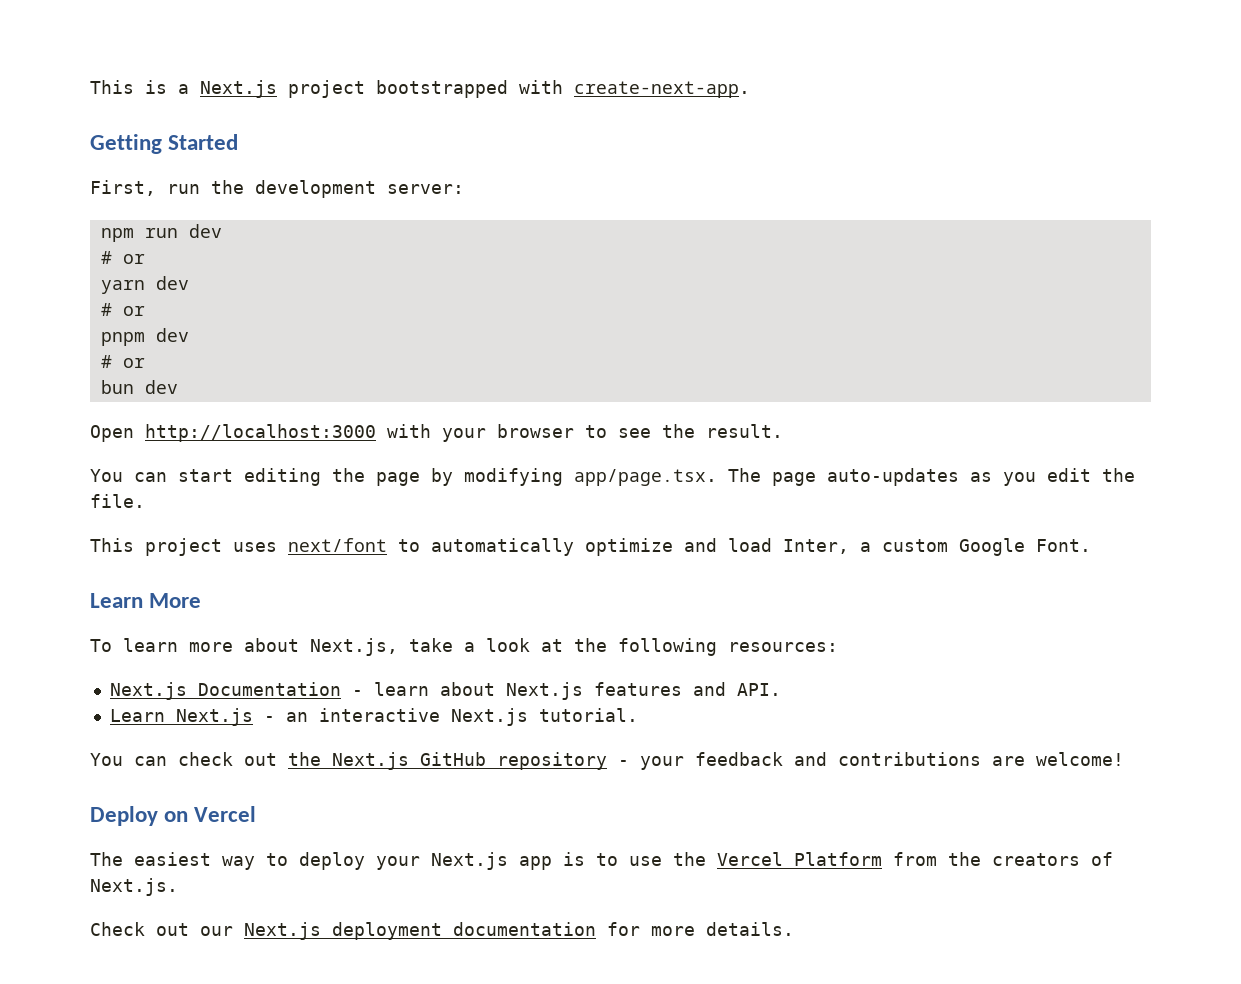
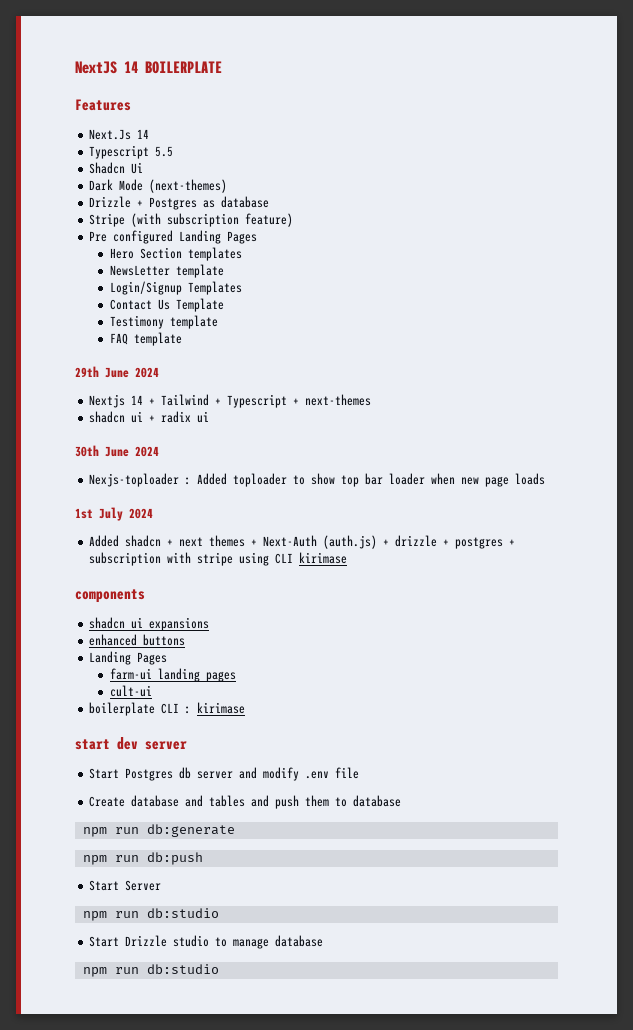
- This is a Next.js project bootstrapped with create-next-app.
- Getting Started
- First, run the development server:
- npm run dev
- # or
- yarn dev
- # or
- pnpm dev
- # or
- bun dev
- Open http://localhost:3000 with your browser to see the result.
- You can start editing the page by modifying app/page.tsx. The page auto-updates as you edit the file.
- This project uses next/font to automatically optimize and load Inter, a custom Google Font.
- Learn More
- To learn more about Next.js, take a look at the following resources:
- Next.js Documentation - learn about Next.js features and API.
- Learn Next.js - an interactive Next.js tutorial.
- You can check out the Next.js GitHub repository - your feedback and contributions are welcome!
- Deploy on Vercel
- The easiest way to deploy your Next.js app is to use the Vercel Platform from the creators of Next.js.
- Check out our Next.js deployment documentation for more details.
+ NextJS 14 BOILERPLATE
+ Features
+ Next.Js 14
+ Typescript 5.5
+ Shadcn Ui
+ Dark Mode (next-themes)
+ Drizzle + Postgres as database
+ Stripe (with subscription feature)
+ Pre configured Landing Pages
+ Hero Section templates
+ NewsLetter template
+ Login/Signup Templates
+ Contact Us Template
+ Testimony template
+ FAQ template
+ 29th June 2024
+ Nextjs 14 + Tailwind + Typescript + next-themes
+ shadcn ui + radix ui
+ 30th June 2024
+ Nexjs-toploader : Added toploader to show top bar loader when new page loads
+ 1st July 2024
+ Added shadcn + next themes + Next-Auth (auth.js) + drizzle + postgres + subscription with stripe using CLI kirimase
+ components
+ shadcn ui expansions
+ enhanced buttons
+ Landing Pages
+ farm-ui landing pages
+ cult-ui
+ boilerplate CLI : kirimase
+ start dev server
+ Start Postgres db server and modify .env file
+ Create database and tables and push them to database
+ npm run db:generate
+ npm run db:push
+ Start Server
+ npm run db:studio
+ Start Drizzle studio to manage database
+ npm run db:studio

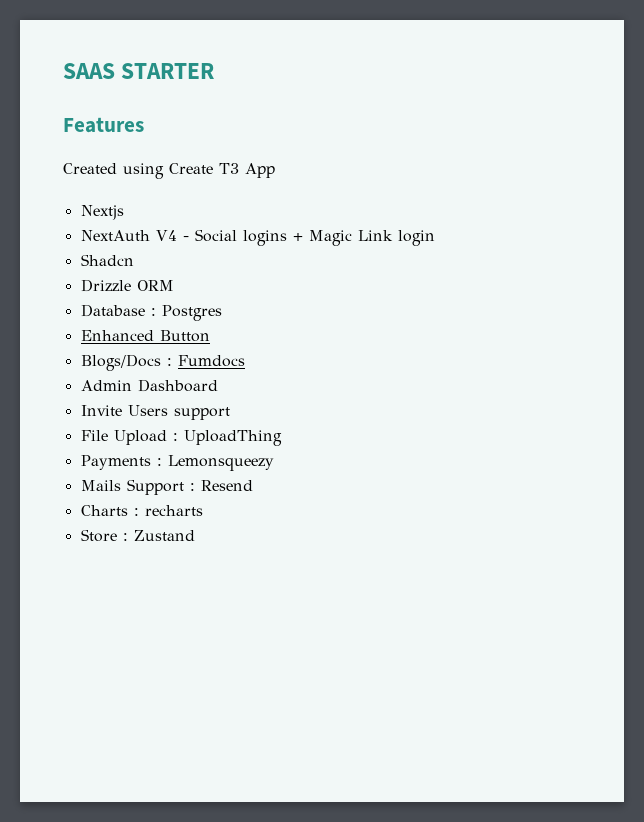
- NextJS 14 BOILERPLATE
+ SAAS STARTER
  Features
- Next.Js 14
- Typescript 5.5
- Shadcn Ui
- Dark Mode (next-themes)
- Drizzle + Postgres as database
- Stripe (with subscription feature)
- Pre configured Landing Pages
- Hero Section templates
- NewsLetter template
- Login/Signup Templates
- Contact Us Template
- Testimony template
- FAQ template
- 29th June 2024
- Nextjs 14 + Tailwind + Typescript + next-themes
- shadcn ui + radix ui
- 30th June 2024
- Nexjs-toploader : Added toploader to show top bar loader when new page loads
- 1st July 2024
- Added shadcn + next themes + Next-Auth (auth.js) + drizzle + postgres + subscription with stripe using CLI kirimase
- components
- shadcn ui expansions
- enhanced buttons
- Landing Pages
- farm-ui landing pages
- cult-ui
- boilerplate CLI : kirimase
- start dev server
- Start Postgres db server and modify .env file
- Create database and tables and push them to database
- npm run db:generate
- npm run db:push
- Start Server
- npm run db:studio
- Start Drizzle studio to manage database
- npm run db:studio
+ Created using Create T3 App
+ Nextjs
+ NextAuth V4 - Social logins + Magic Link login
+ Shadcn
+ Drizzle ORM
+ Database : Postgres
+ Enhanced Button
+ Blogs/Docs : Fumdocs
+ Admin Dashboard
+ Invite Users support
+ File Upload : UploadThing
+ Payments : Lemonsqueezy
+ Mails Support : Resend
+ Charts : recharts
+ Store : Zustand

